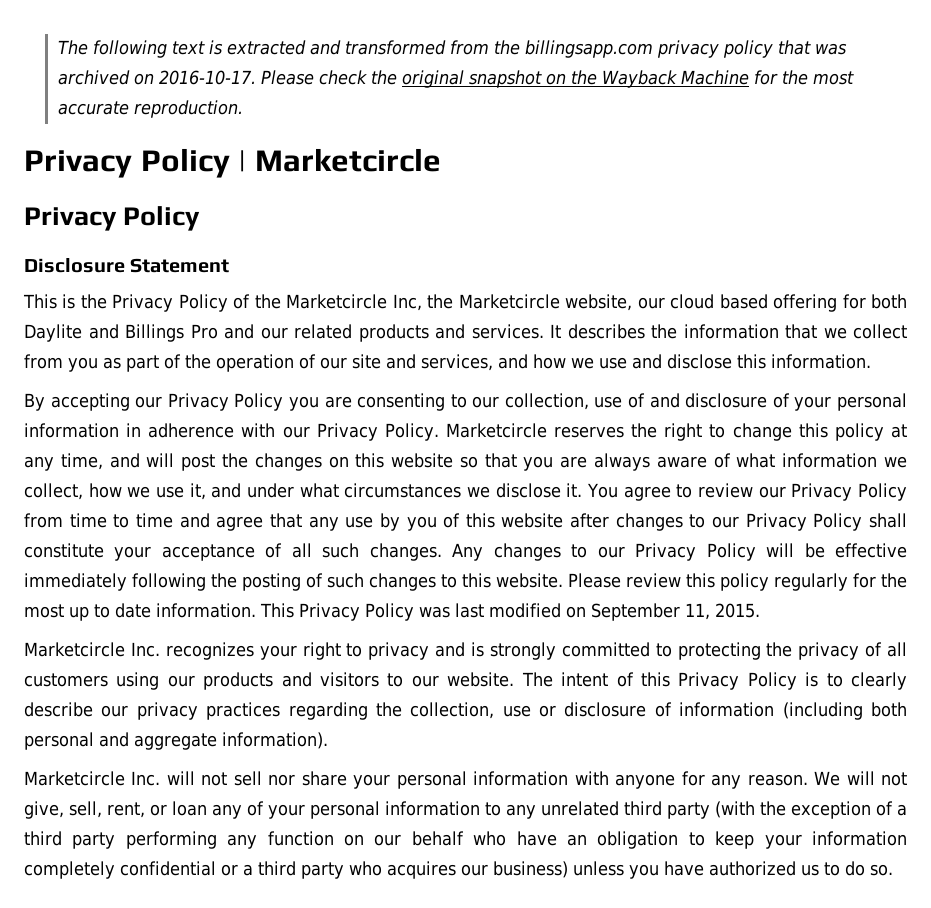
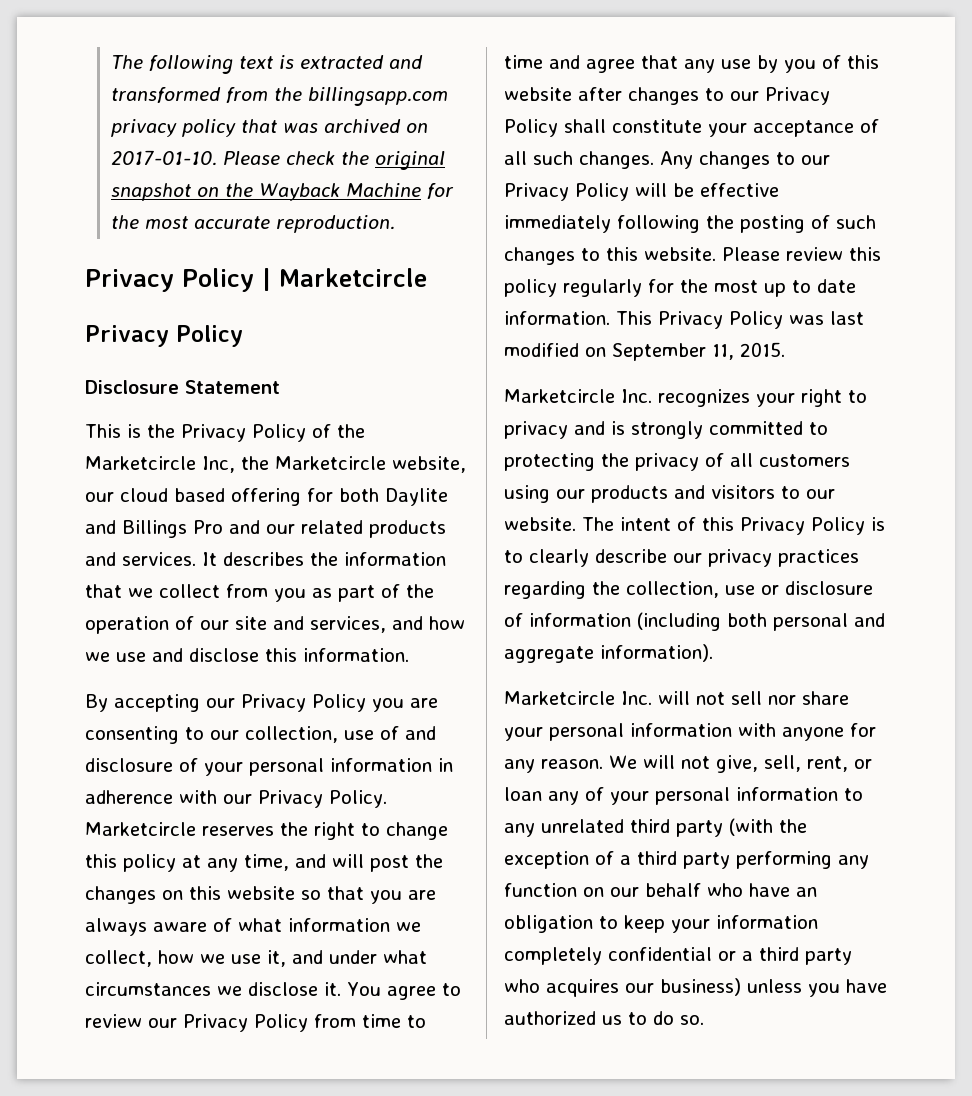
- The following text is extracted and transformed from the billingsapp.com privacy policy that was archived on 2016-10-17.
+ The following text is extracted and transformed from the billingsapp.com privacy policy that was archived on 2017-01-10.

